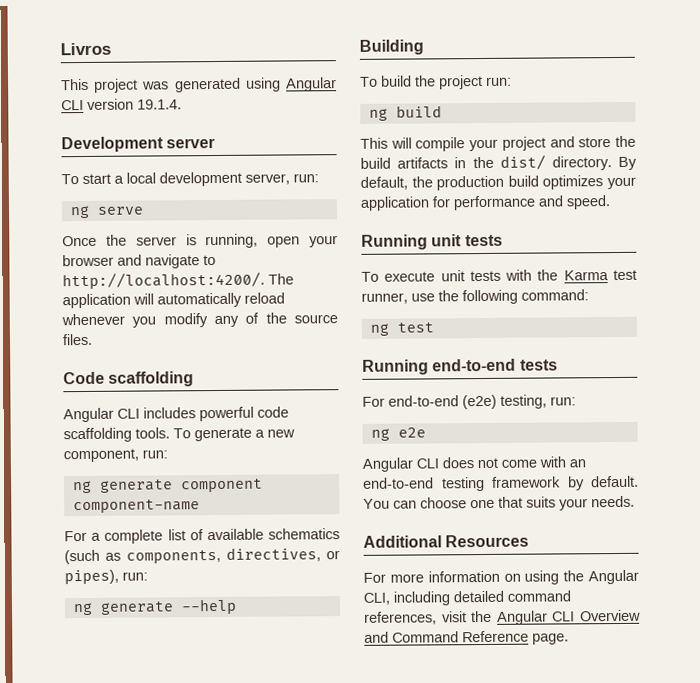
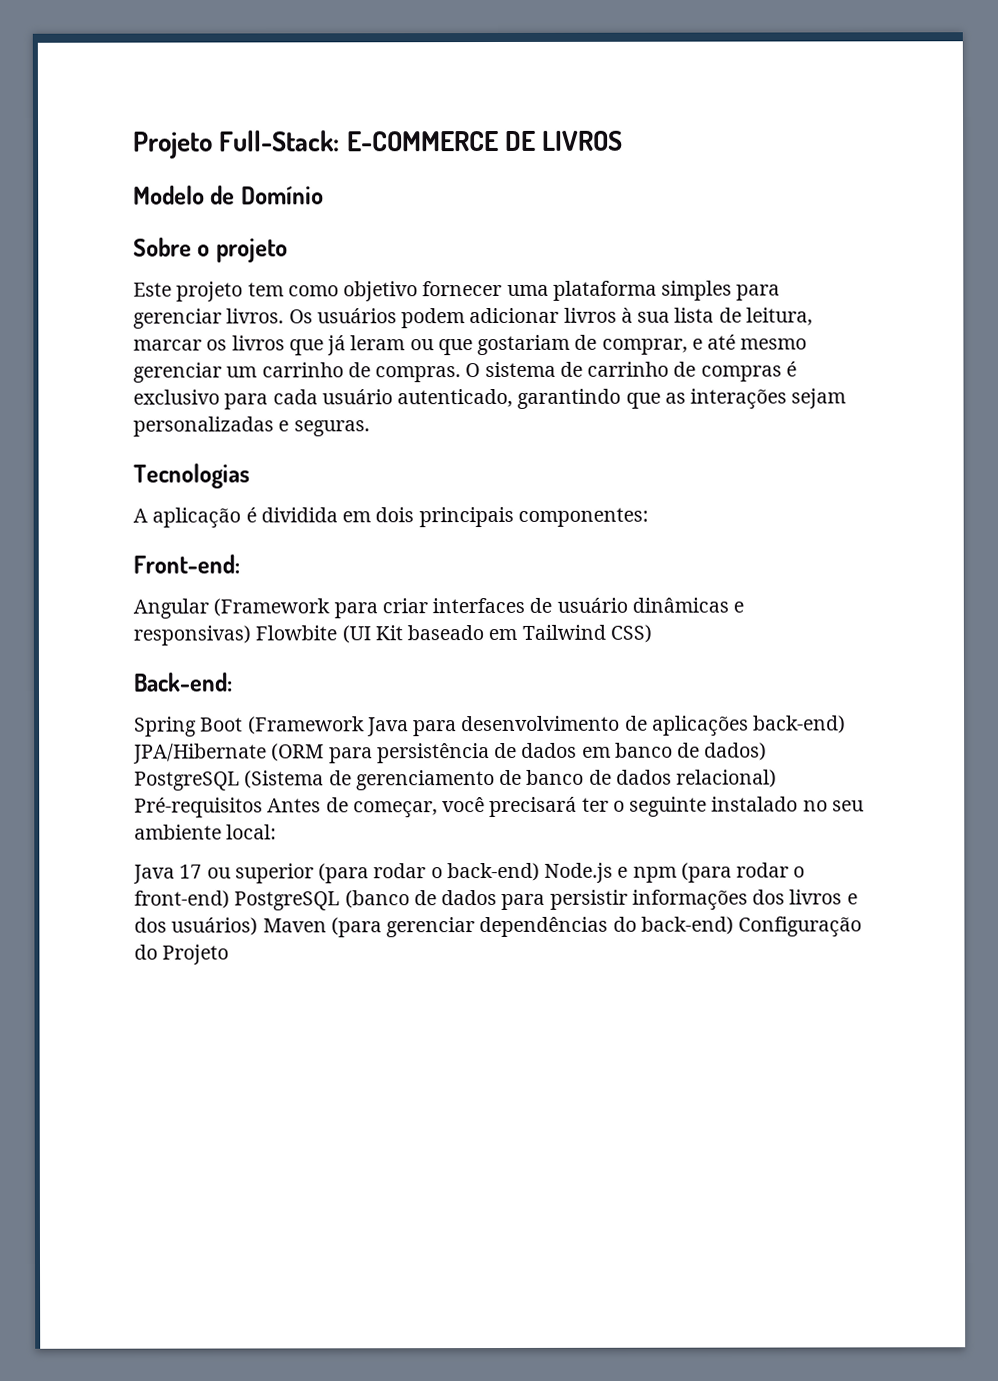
- Livros
- This project was generated using Angular CLI version 19.1.4.
- Development server
- To start a local development server, run:
- ng serve
- Once the server is running, open your browser and navigate to http://localhost:4200/. The application will automatically reload whenever you modify any of the source files.
- Code scaffolding
- Angular CLI includes powerful code scaffolding tools. To generate a new component, run:
- ng generate component component-name
- For a complete list of available schematics (such as components, directives, or pipes), run:
- ng generate --help
- Building
- To build the project run:
- ng build
- This will compile your project and store the build artifacts in the dist/ directory. By default, the production build optimizes your application for performance and speed.
- Running unit tests
- To execute unit tests with the Karma test runner, use the following command:
- ng test
- Running end-to-end tests
- For end-to-end (e2e) testing, run:
- ng e2e
- Angular CLI does not come with an end-to-end testing framework by default. You can choose one that suits your needs.
- Additional Resources
- For more information on using the Angular CLI, including detailed command references, visit the Angular CLI Overview and Command Reference page.
+ Projeto Full-Stack: E-COMMERCE DE LIVROS
+ Modelo de Domínio
+ Sobre o projeto
+ Este projeto tem como objetivo fornecer uma plataforma simples para gerenciar livros. Os usuários podem adicionar livros à sua lista de leitura, marcar os livros que já leram ou que gostariam de comprar, e até mesmo gerenciar um carrinho de compras. O sistema de carrinho de compras é exclusivo para cada usuário autenticado, garantindo que as interações sejam personalizadas e seguras.
+ Tecnologias
+ A aplicação é dividida em dois principais componentes:
+ Front-end:
+ Angular (Framework para criar interfaces de usuário dinâmicas e responsivas) Flowbite (UI Kit baseado em Tailwind CSS)
+ Back-end:
+ Spring Boot (Framework Java para desenvolvimento de aplicações back-end) JPA/Hibernate (ORM para persistência de dados em banco de dados) PostgreSQL (Sistema de gerenciamento de banco de dados relacional) Pré-requisitos Antes de começar, você precisará ter o seguinte instalado no seu ambiente local:
+ Java 17 ou superior (para rodar o back-end) Node.js e npm (para rodar o front-end) PostgreSQL (banco de dados para persistir informações dos livros e dos usuários) Maven (para gerenciar dependências do back-end) Configuração do Projeto

